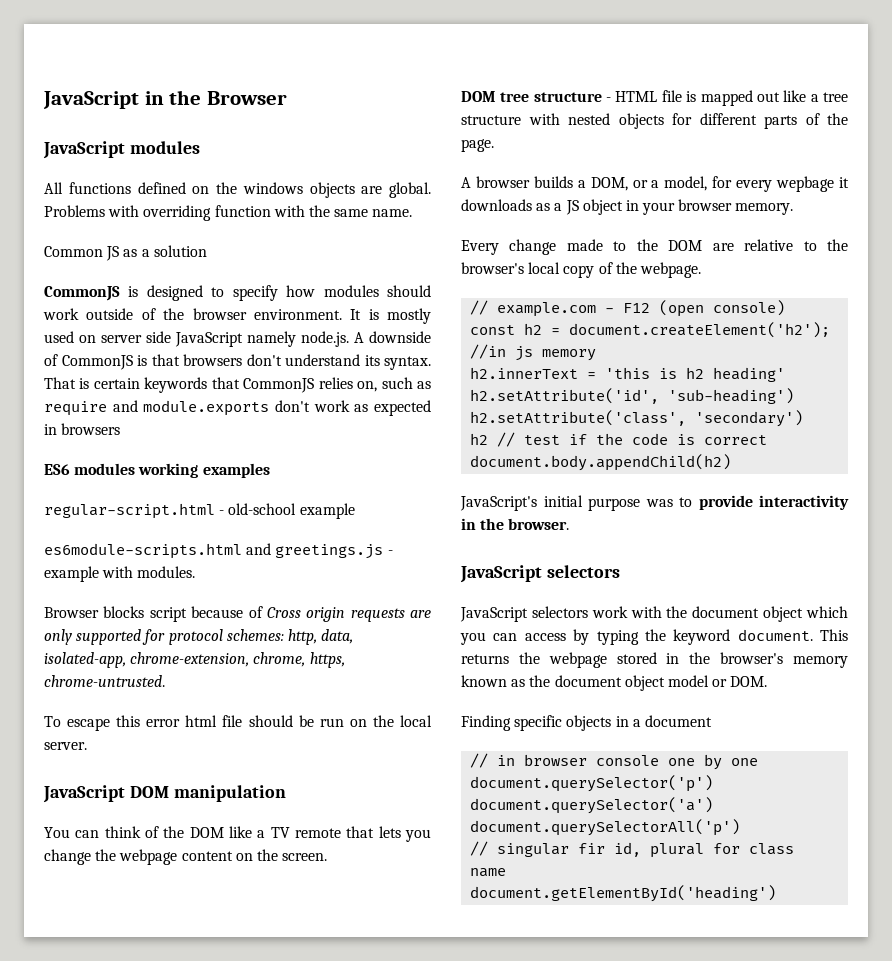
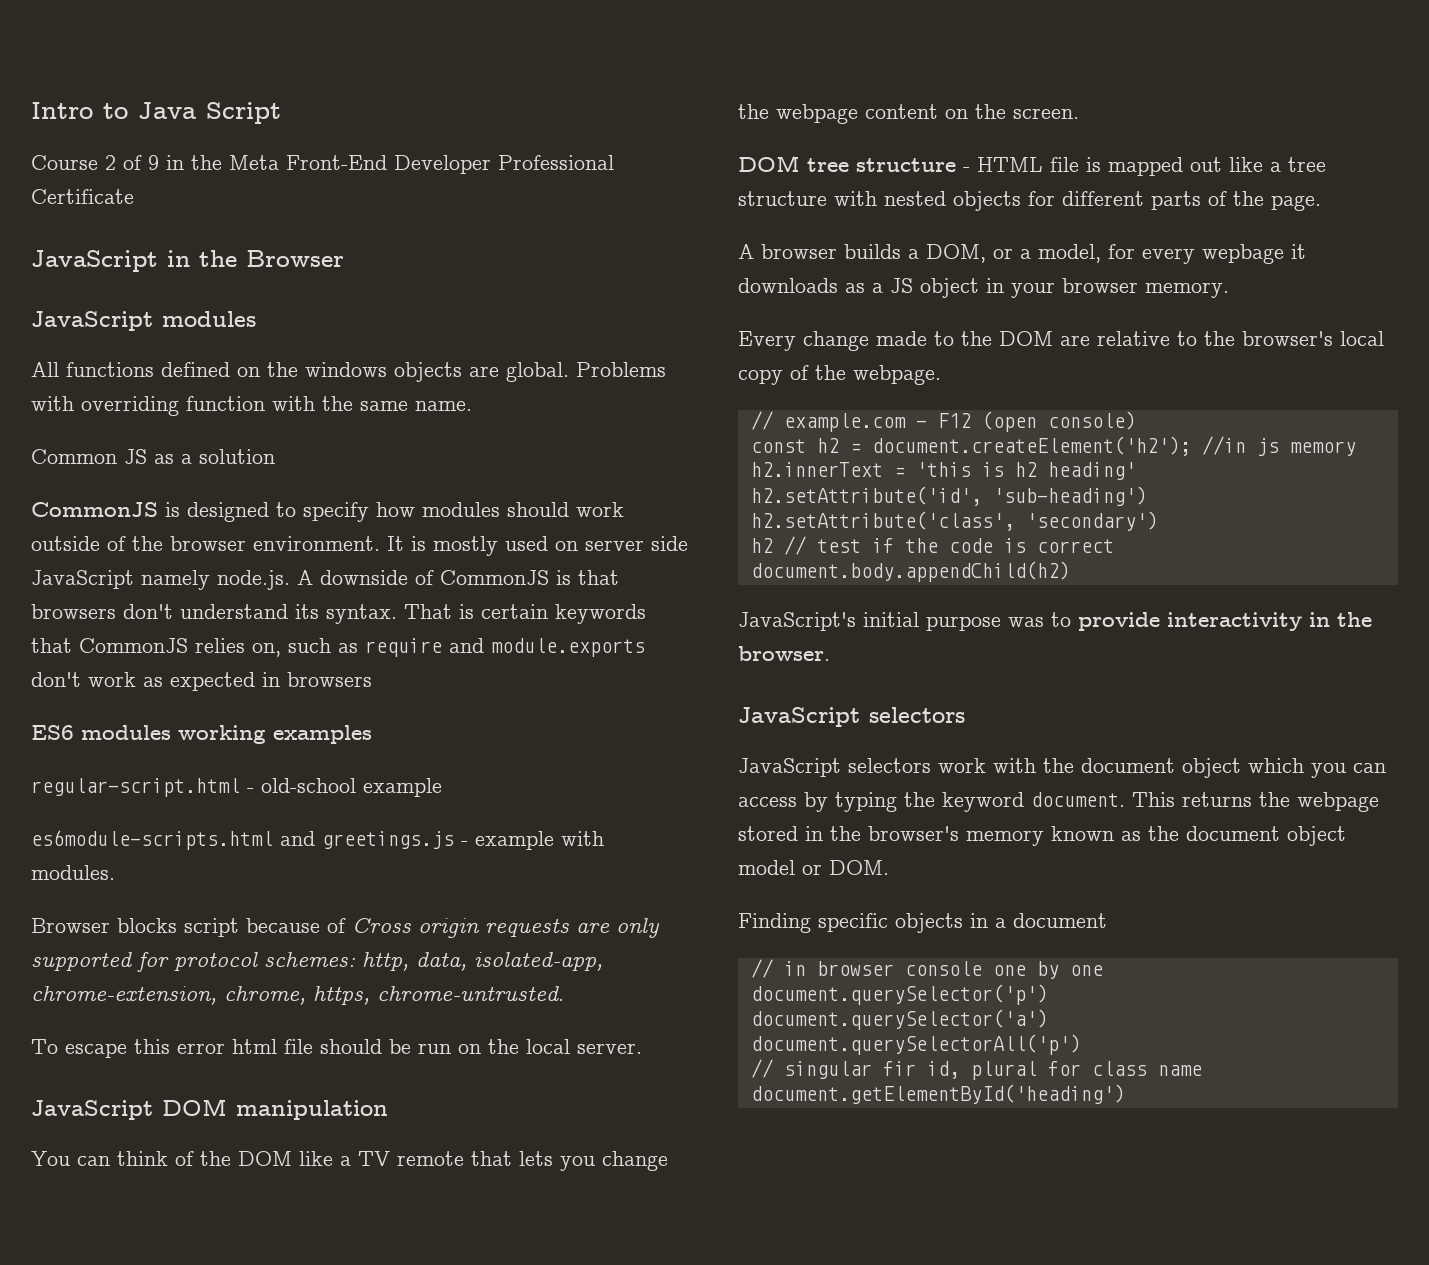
+ Intro to Java Script
+ Course 2 of 9 in the Meta Front-End Developer Professional Certificate

